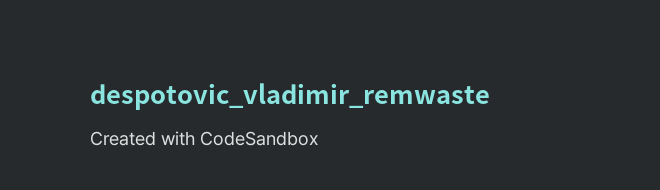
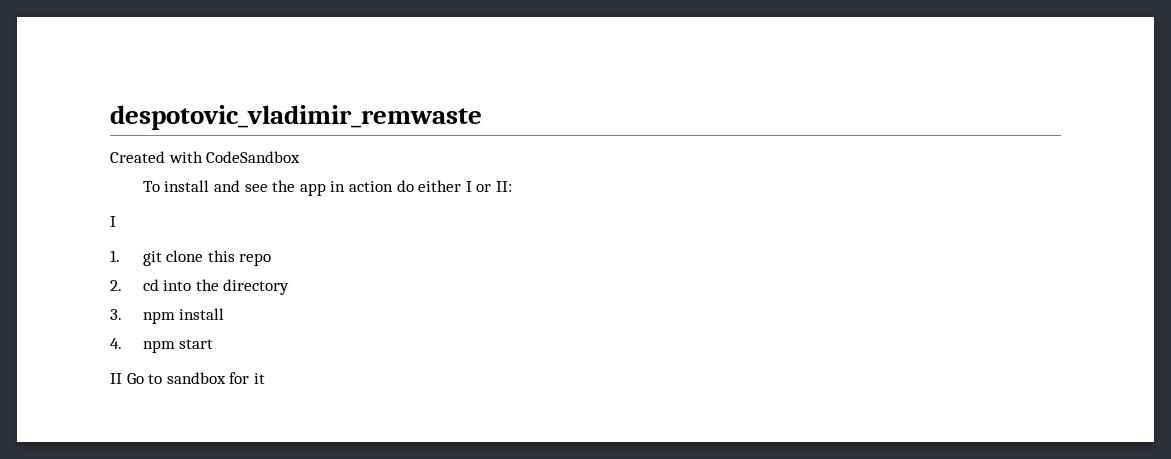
+ To install and see the app in action do either I or II:
+ I
+ 1. git clone this repo
+ 2. cd into the directory
+ 3. npm install
+ 4. npm start
+ II Go to sandbox for it

